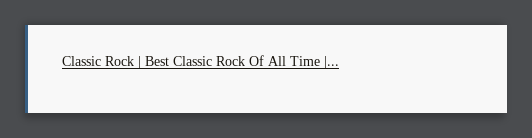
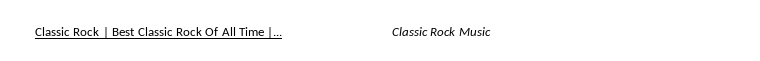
+ Classic Rock Music

